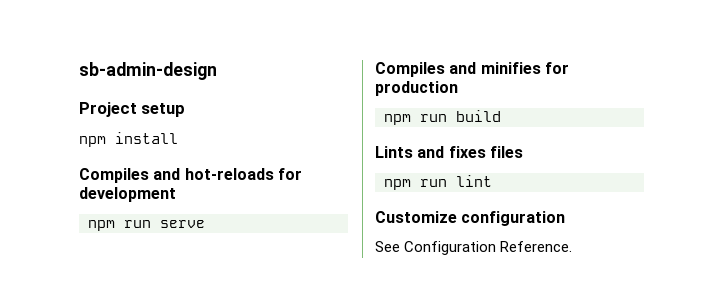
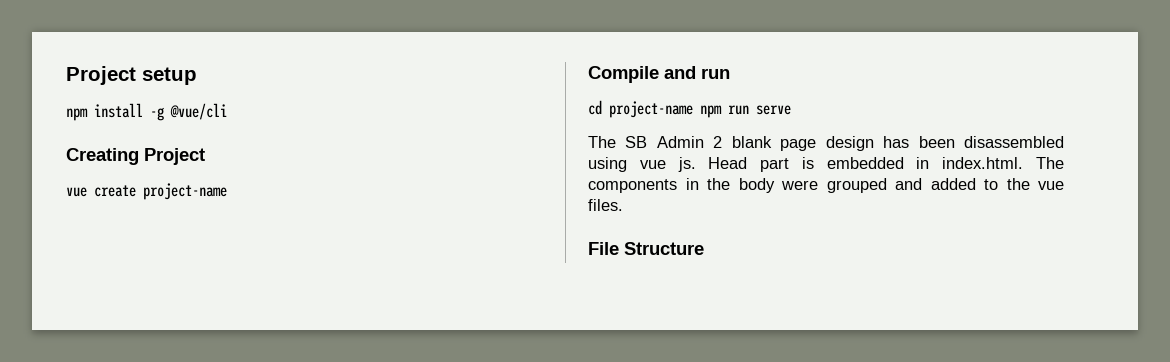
- sb-admin-design
- npm install
- Compiles and hot-reloads for development
- npm run serve
- Compiles and minifies for production
- npm run build
- Lints and fixes files
- npm run lint
- Customize configuration
- See Configuration Reference.
+ npm install -g @vue/cli
+ Creating Project
+ vue create project-name
+ Compile and run
+ cd project-name npm run serve
+ The SB Admin 2 blank page design has been disassembled using vue js. Head part is embedded in index.html. The components in the body were grouped and added to the vue files.
+ File Structure

